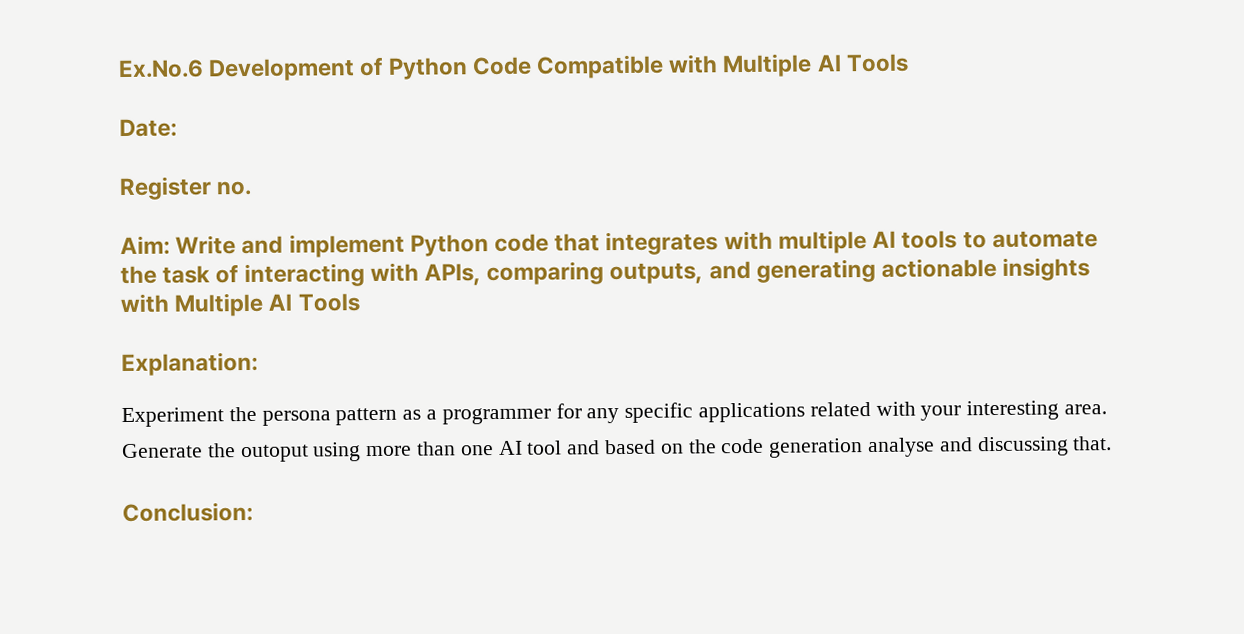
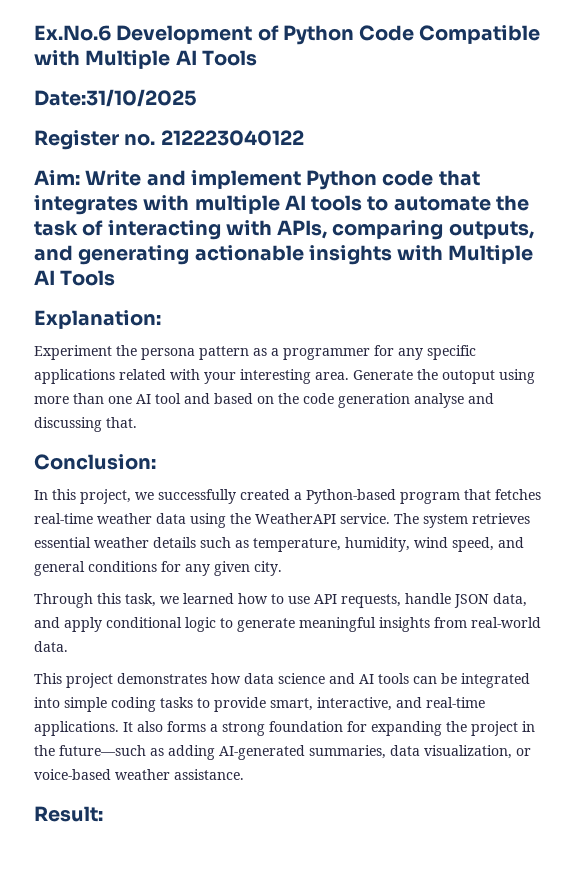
- Date:
+ Date:31/10/2025
- Register no.
+ Register no. 212223040122
+ In this project, we successfully created a Python-based program that fetches real-time weather data using the WeatherAPI service. The system retrieves essential weather details such as temperature, humidity, wind speed, and general conditions for any given city.
+ Through this task, we learned how to use API requests, handle JSON data, and apply conditional logic to generate meaningful insights from real-world data.
+ This project demonstrates how data science and AI tools can be integrated into simple coding tasks to provide smart, interactive, and real-time applications. It also forms a strong foundation for expanding the project in the future—such as adding AI-generated summaries, data visualization, or voice-based weather assistance.
+ Result:

